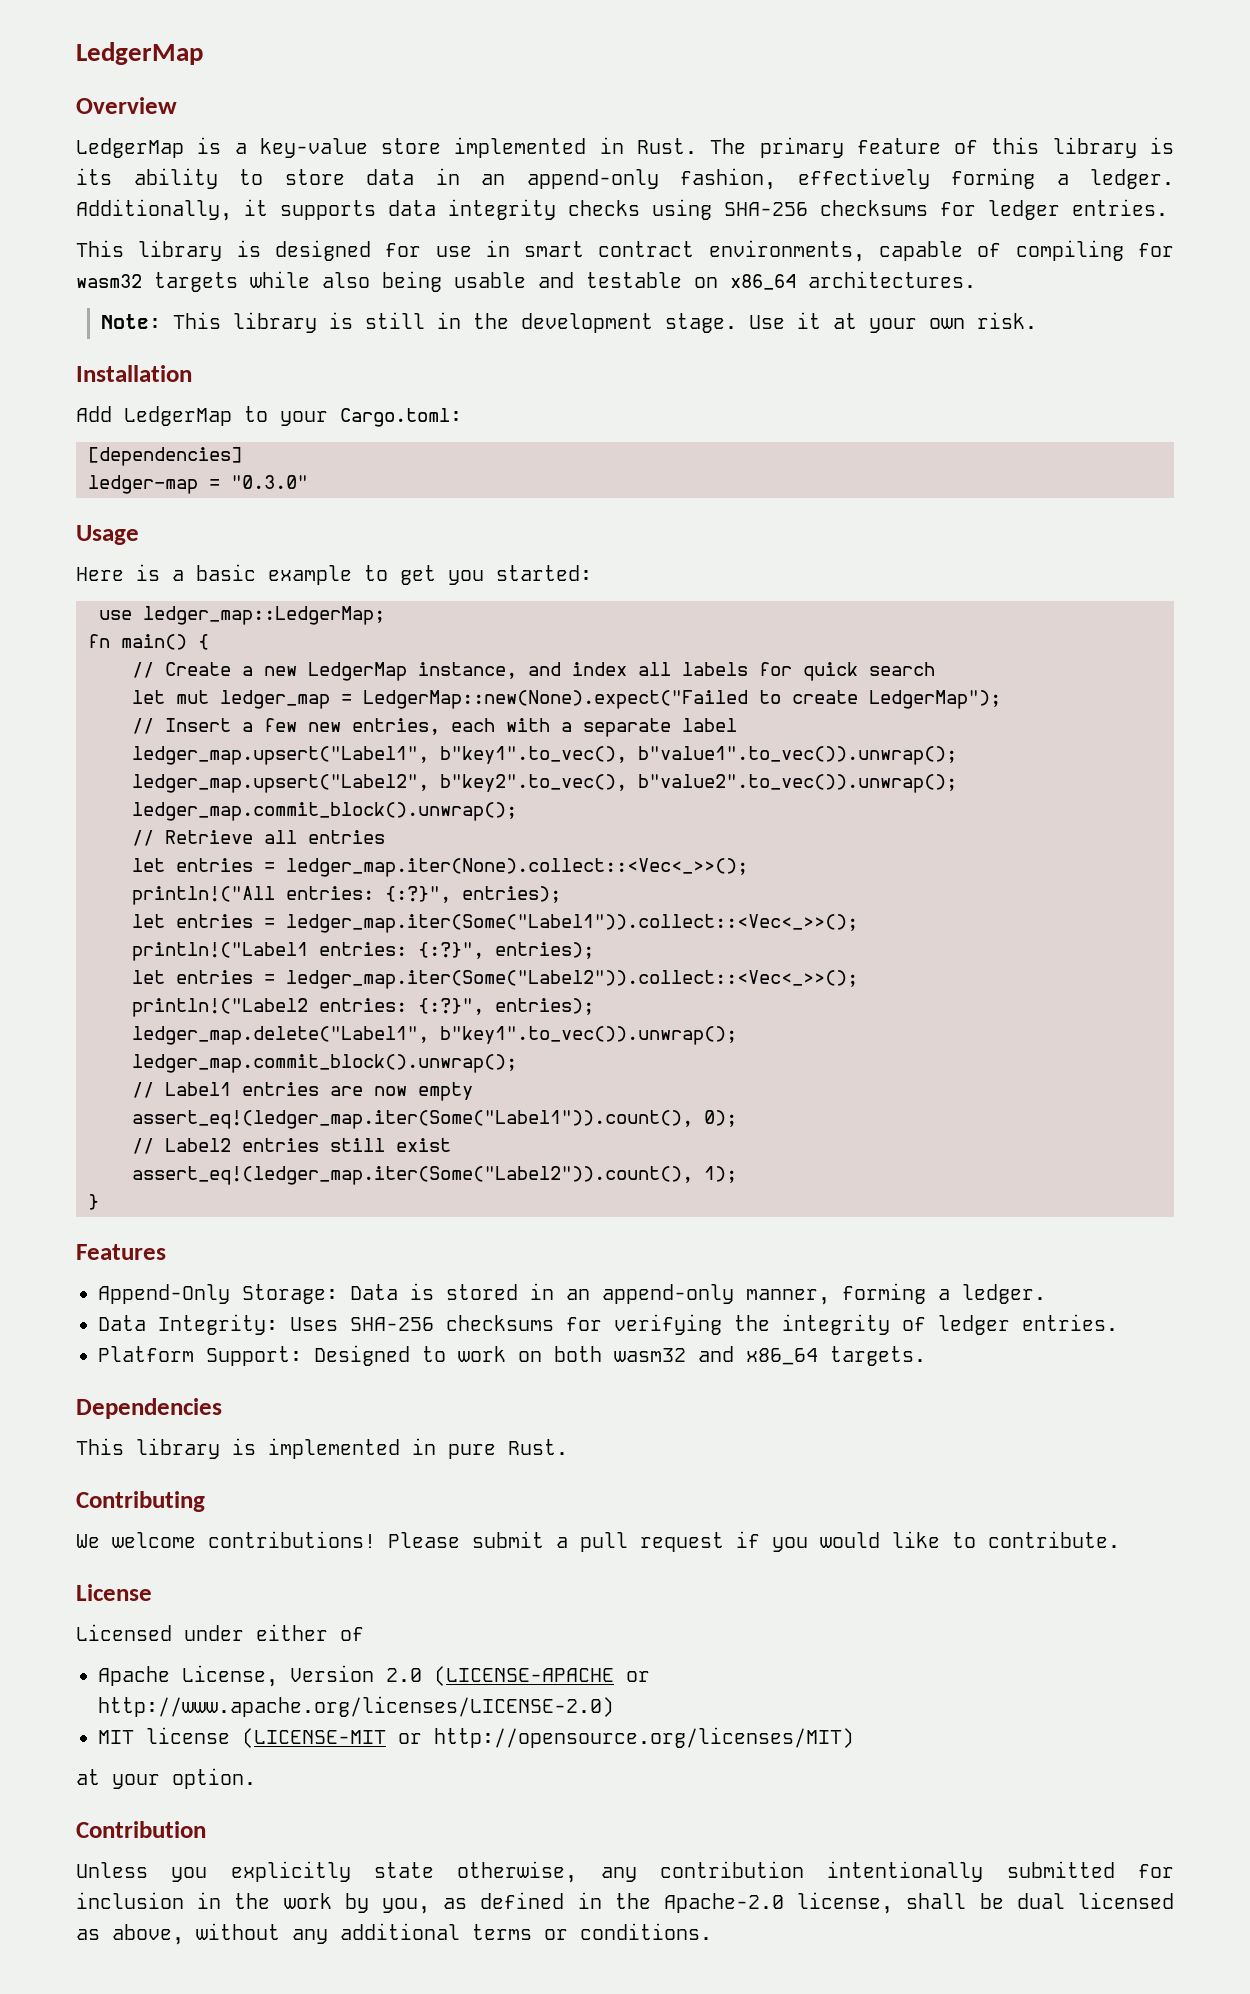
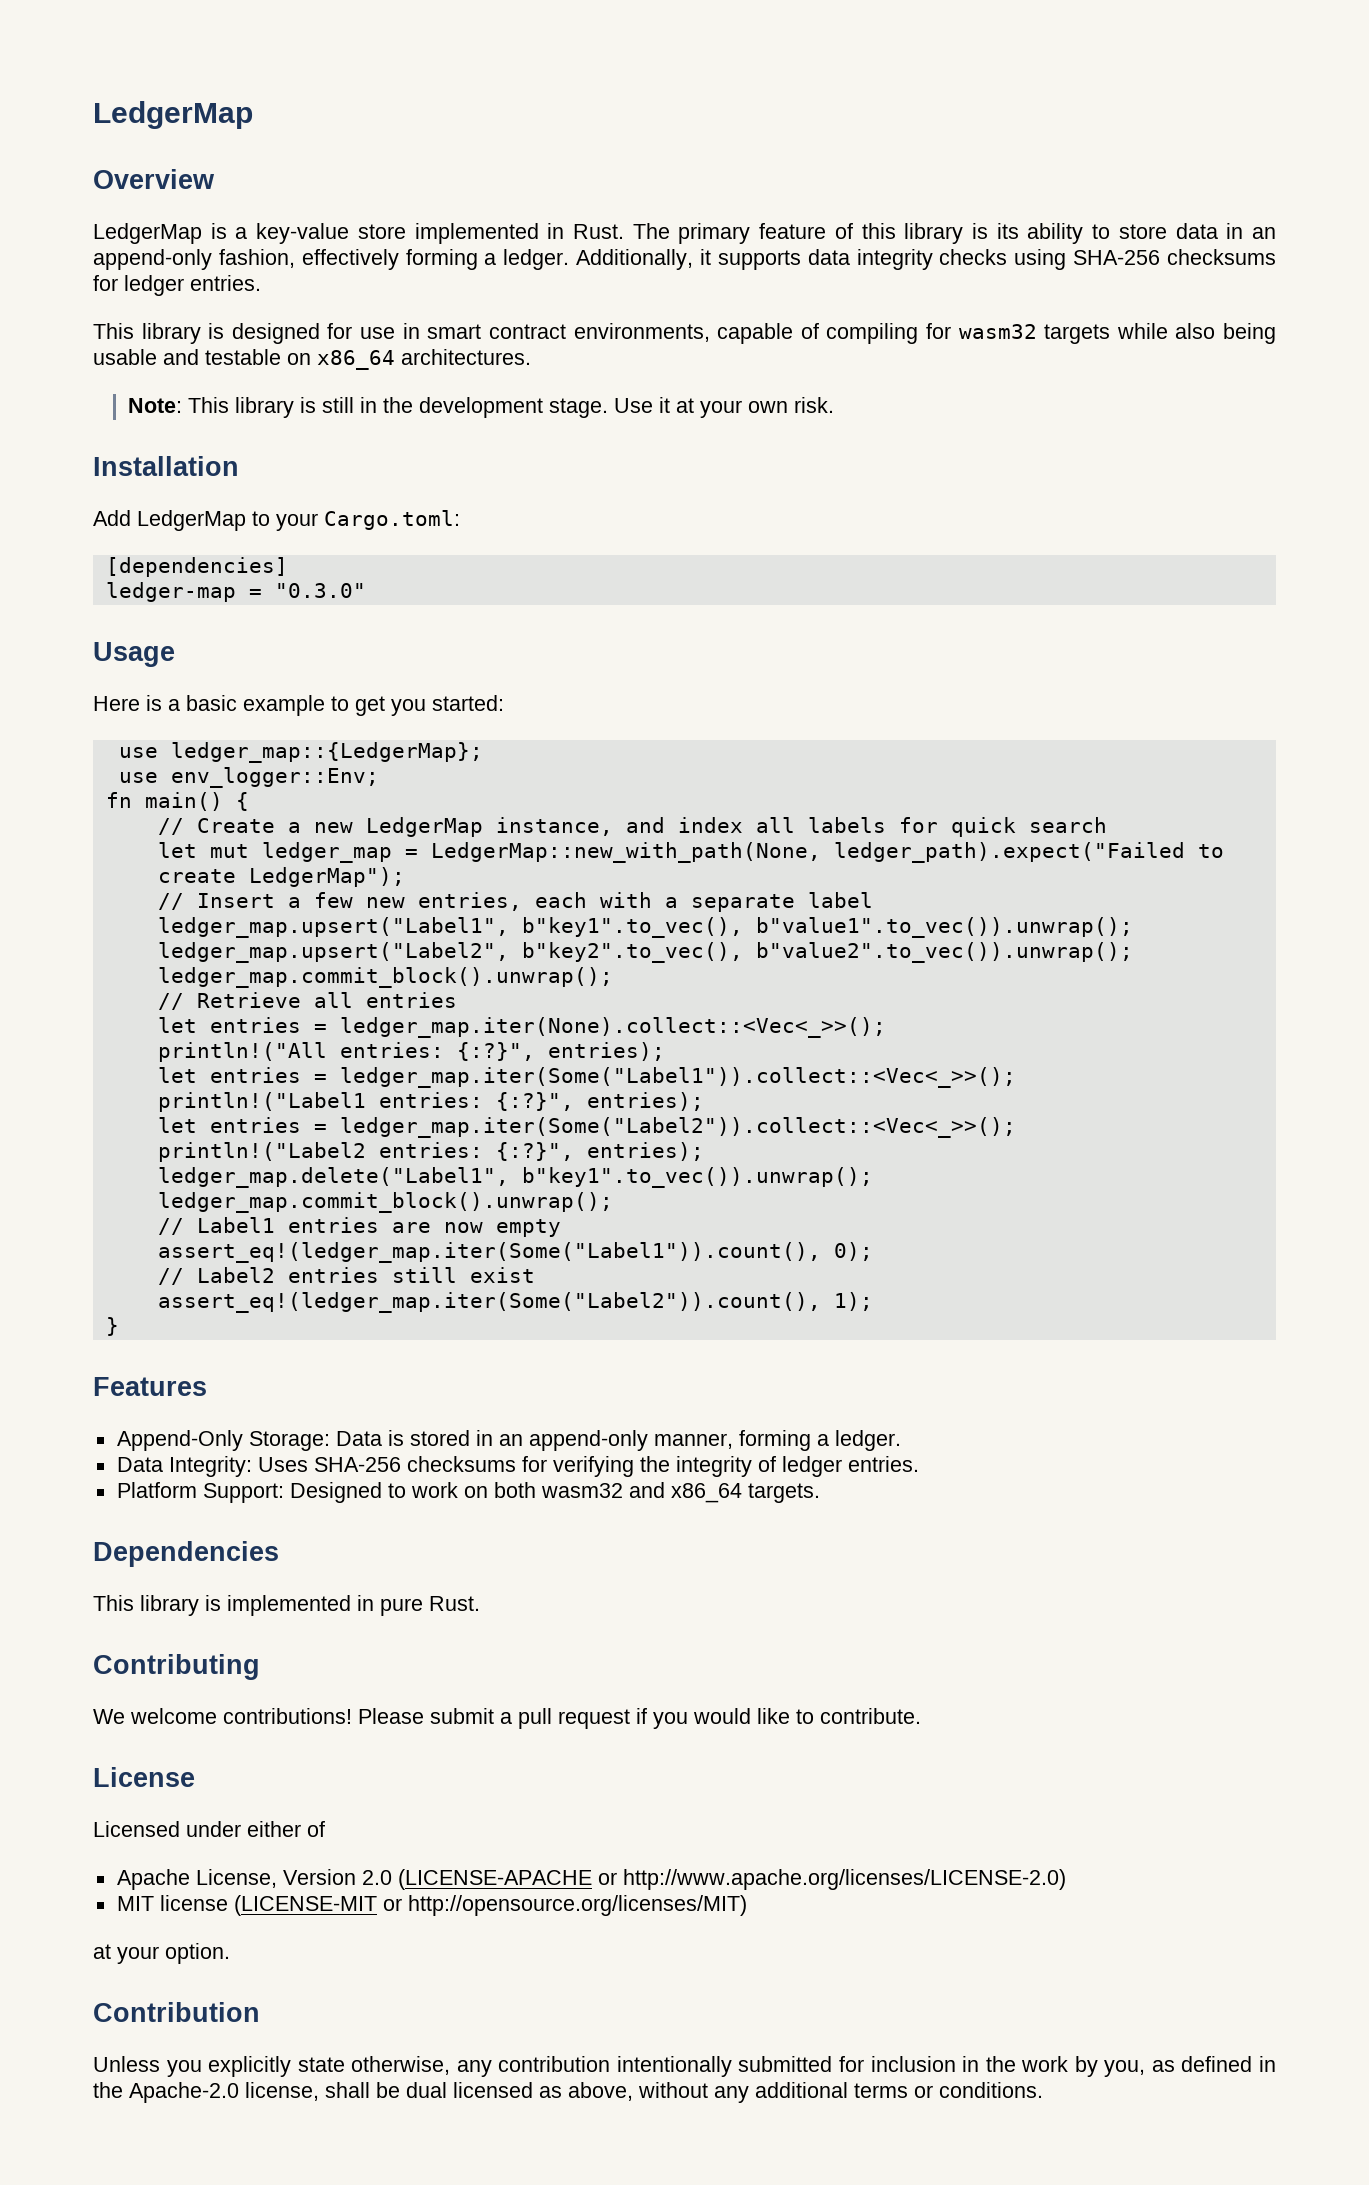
- use ledger_map::LedgerMap;
+ use ledger_map::{LedgerMap};
+ use env_logger::Env;
- let mut ledger_map = LedgerMap::new(None).expect("Failed to create LedgerMap");
+ let mut ledger_map = LedgerMap::new_with_path(None, ledger_path).expect("Failed to create LedgerMap");

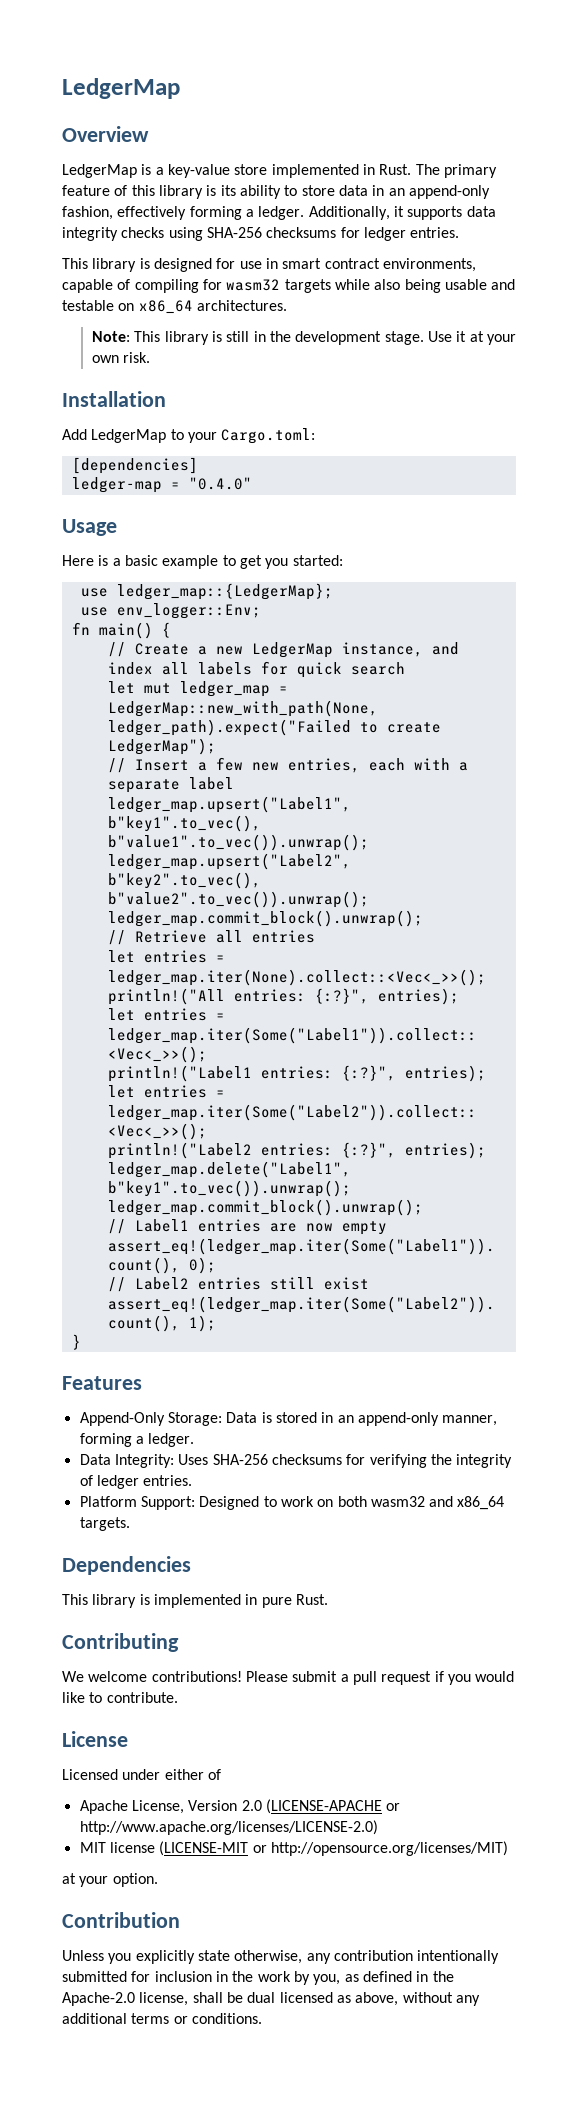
- ledger-map = "0.3.0"
+ ledger-map = "0.4.0"

